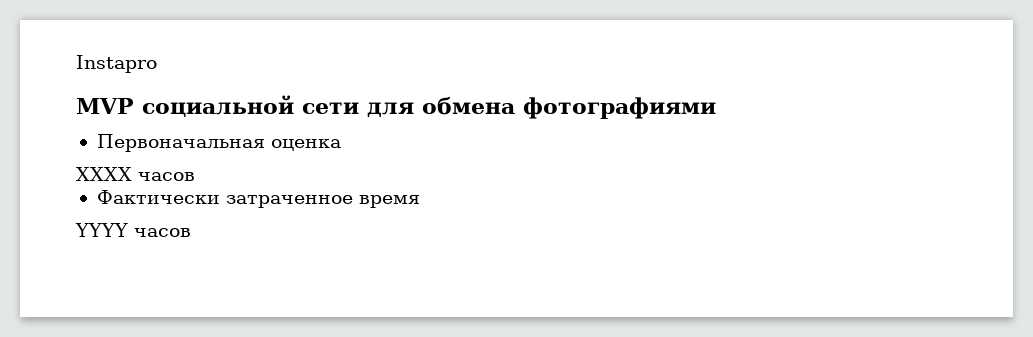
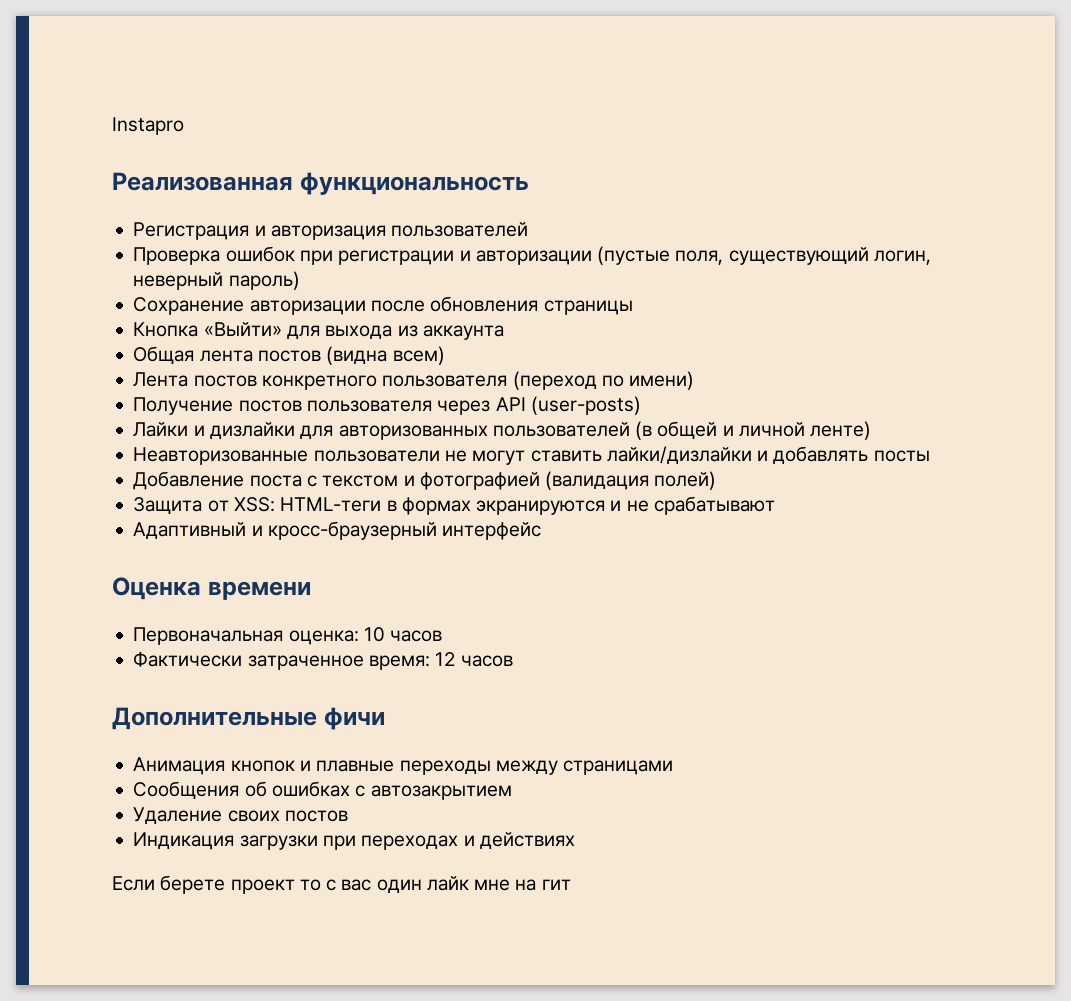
- MVP социальной сети для обмена фотографиями
+ Реализованная функциональность
+ Регистрация и авторизация пользователей
+ Проверка ошибок при регистрации и авторизации (пустые поля, существующий логин, неверный пароль)
+ Сохранение авторизации после обновления страницы
+ Кнопка «Выйти» для выхода из аккаунта
+ Общая лента постов (видна всем)
+ Лента постов конкретного пользователя (переход по имени)
+ Получение постов пользователя через API (user-posts)
+ Лайки и дизлайки для авторизованных пользователей (в общей и личной ленте)
+ Неавторизованные пользователи не могут ставить лайки/дизлайки и добавлять посты
+ Добавление поста с текстом и фотографией (валидация полей)
+ Защита от XSS: HTML-теги в формах экранируются и не срабатывают
+ Адаптивный и кросс-браузерный интерфейс
+ Оценка времени
- Первоначальная оценка
- ХХХХ часов
+ Первоначальная оценка: 10 часов
- Фактически затраченное время
- YYYY часов
+ Фактически затраченное время: 12 часов
+ Дополнительные фичи
+ Анимация кнопок и плавные переходы между страницами
+ Сообщения об ошибках с автозакрытием
+ Удаление своих постов
+ Индикация загрузки при переходах и действиях
+ Если берете проект то с вас один лайк мне на гит

